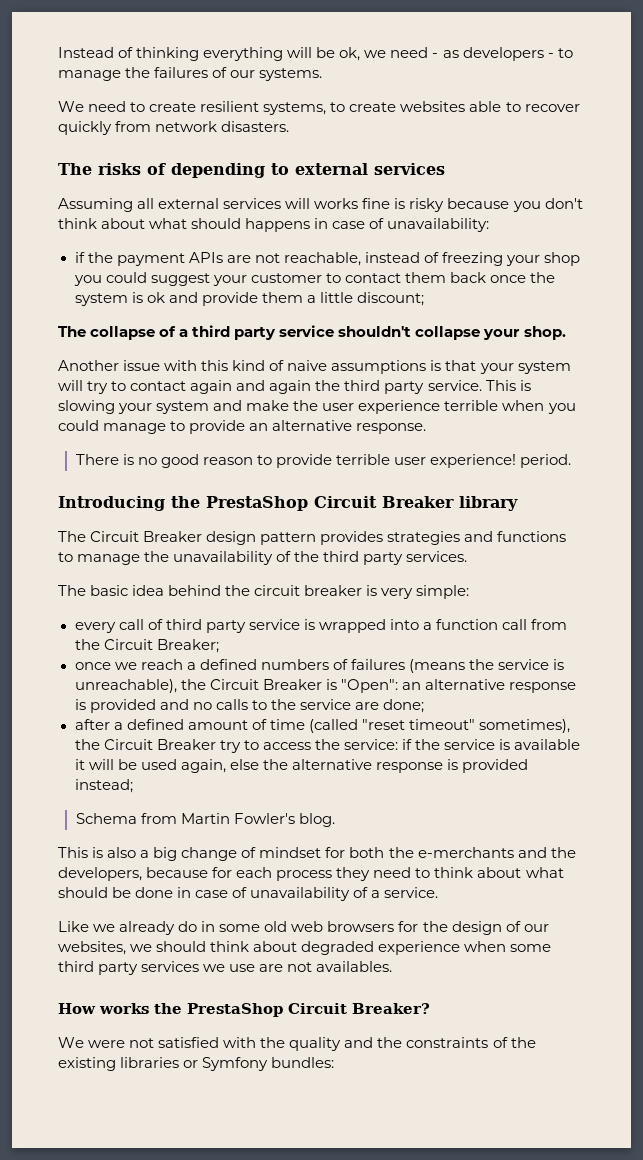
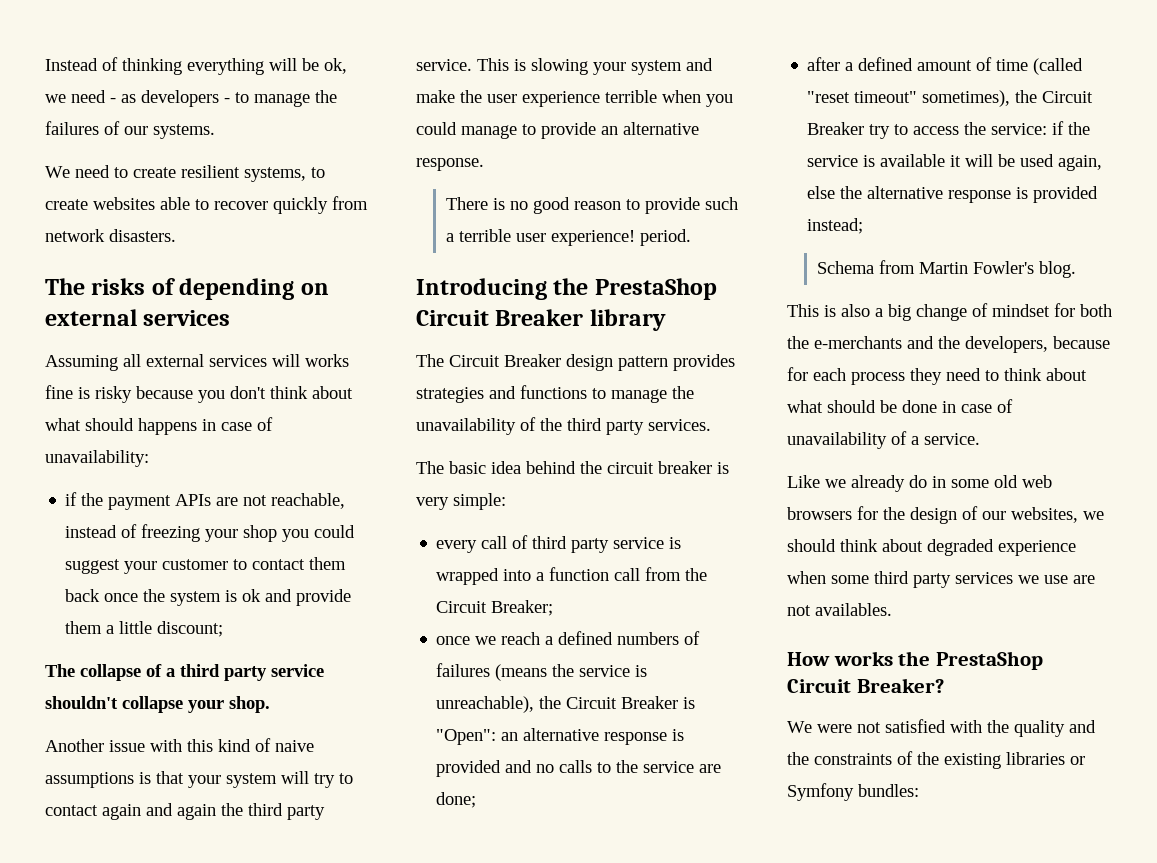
- The risks of depending to external services
+ The risks of depending on external services
- There is no good reason to provide terrible user experience! period.
+ There is no good reason to provide such a terrible user experience! period.

